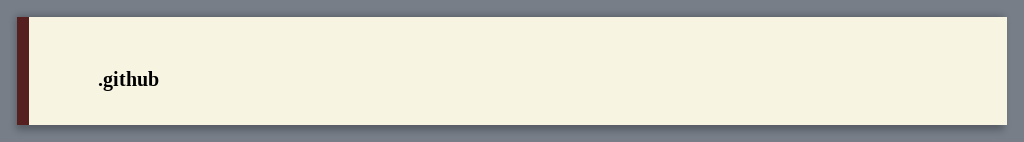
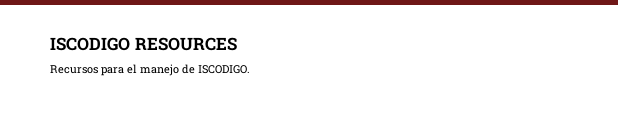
- .github
+ ISCODIGO RESOURCES
+ Recursos para el manejo de ISCODIGO.

